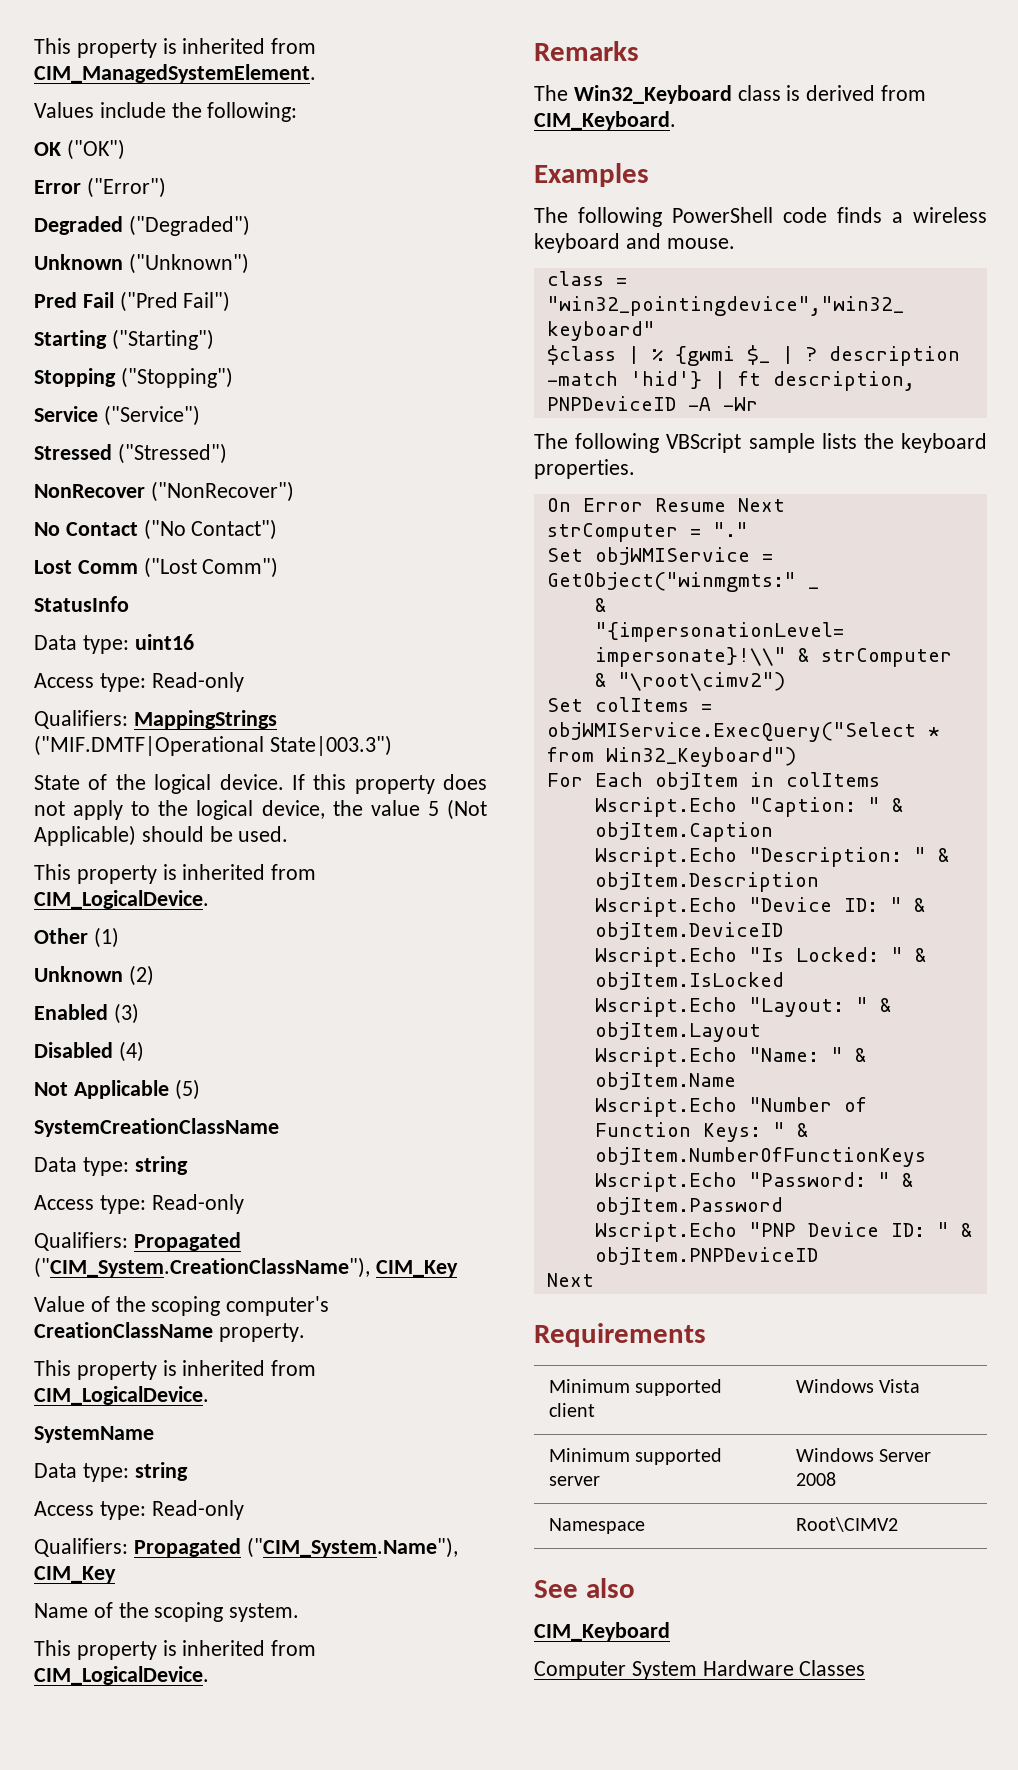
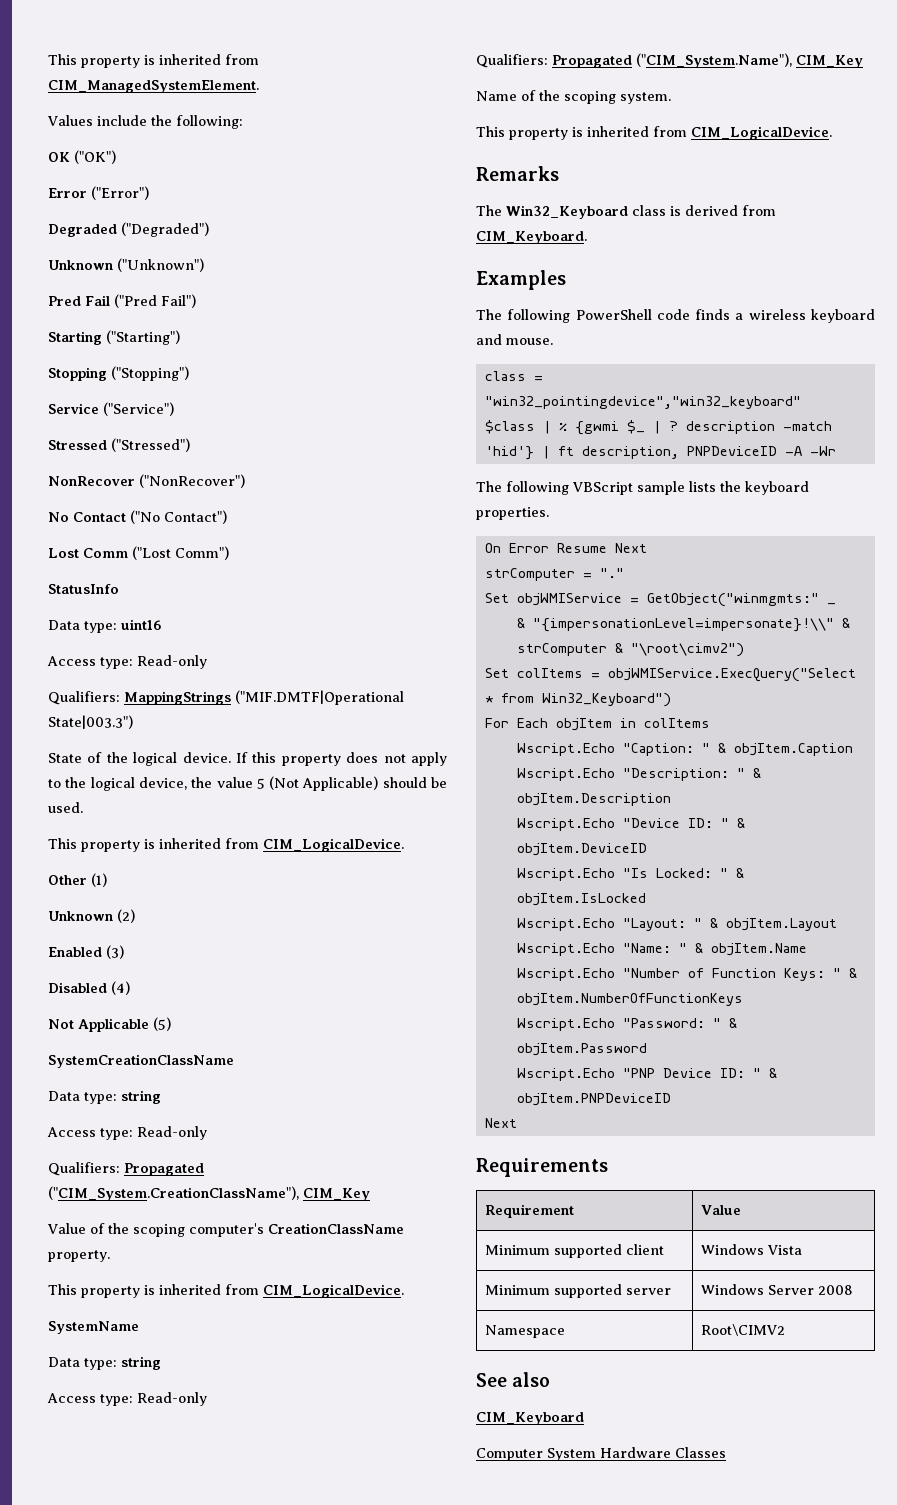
+ Requirement | Value

